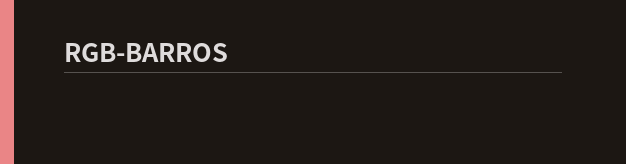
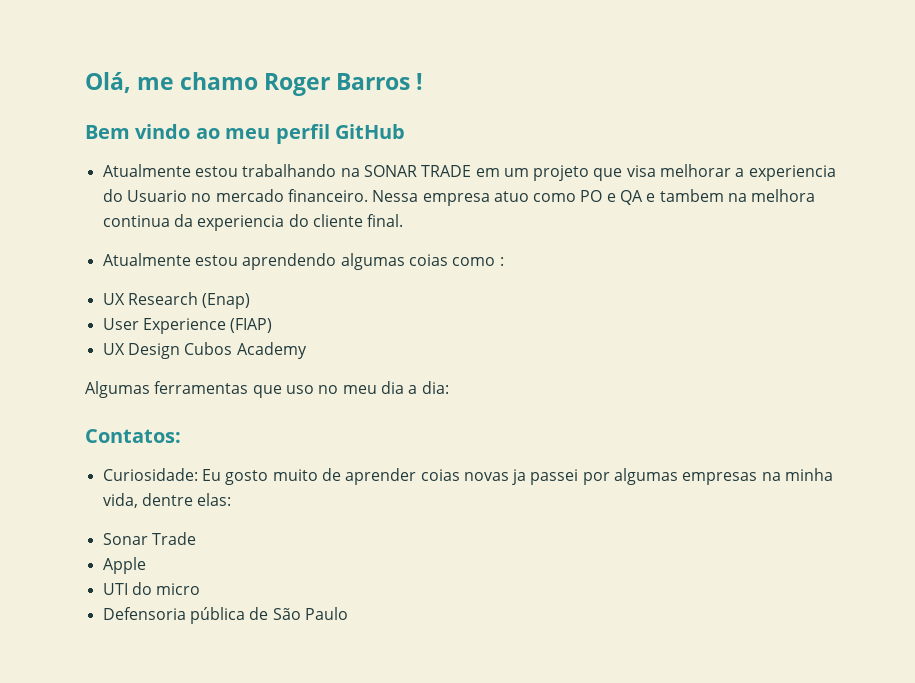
- RGB-BARROS
+ Olá, me chamo Roger Barros !
+ Bem vindo ao meu perfil GitHub
+ Atualmente estou trabalhando na SONAR TRADE em um projeto que visa melhorar a experiencia do Usuario no mercado financeiro. Nessa empresa atuo como PO e QA e tambem na melhora continua da experiencia do cliente final.
+ Atualmente estou aprendendo algumas coias como :
+ UX Research (Enap)
+ User Experience (FIAP)
+ UX Design Cubos Academy
+ Algumas ferramentas que uso no meu dia a dia:
+ Contatos:
+ Curiosidade: Eu gosto muito de aprender coias novas ja passei por algumas empresas na minha vida, dentre elas:
+ Sonar Trade
+ Apple
+ UTI do micro
+ Defensoria pública de São Paulo

